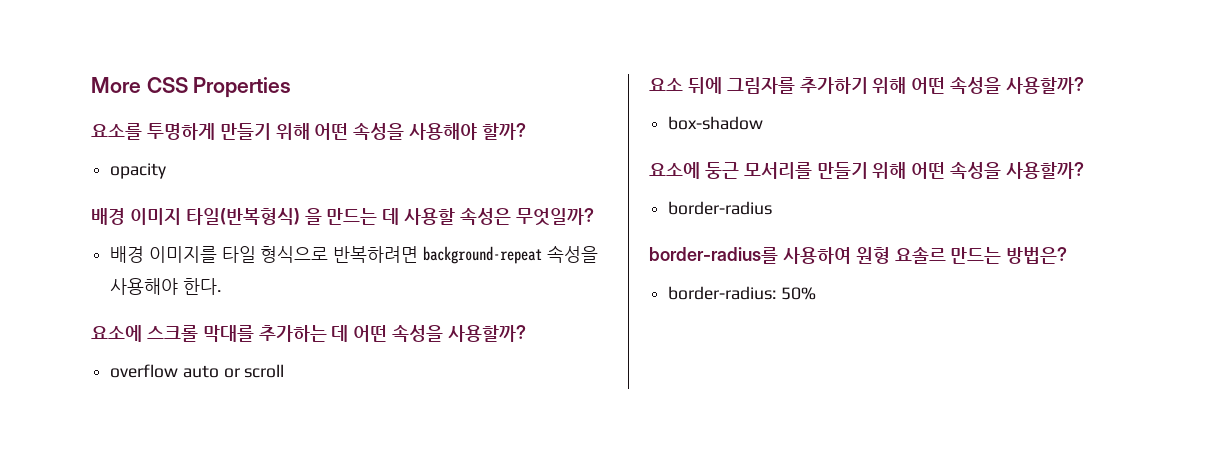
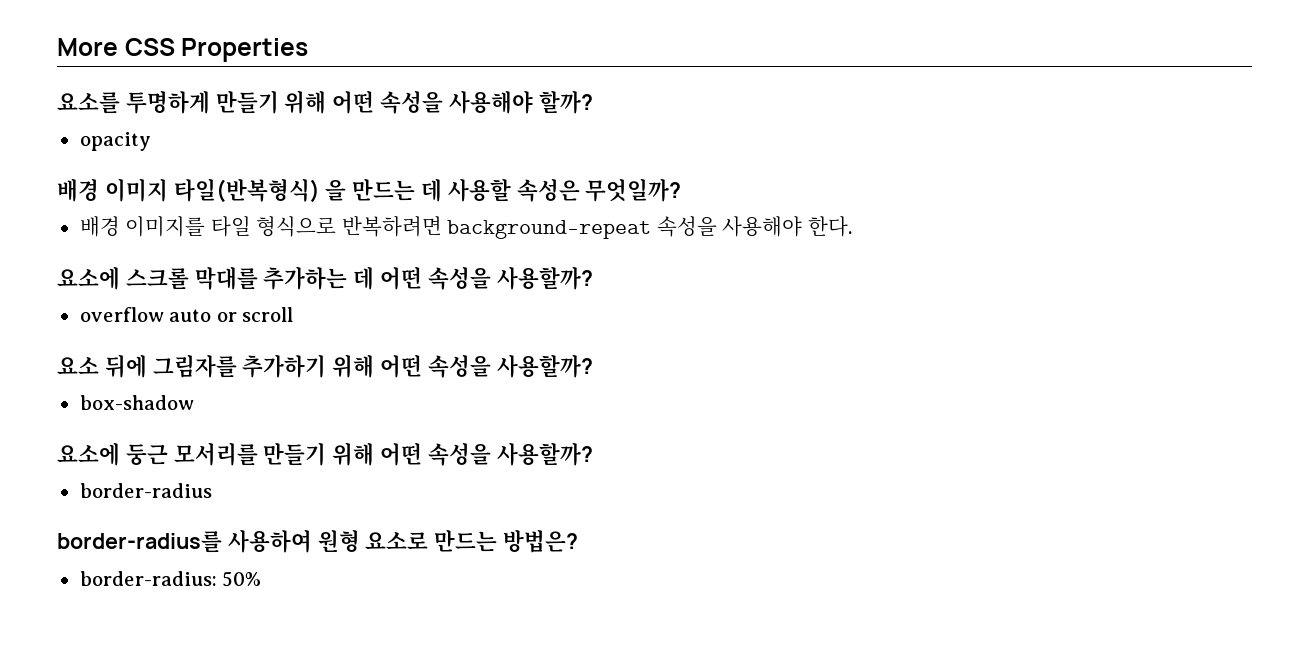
- border-radius를 사용하여 원형 요솔르 만드는 방법은?
+ border-radius를 사용하여 원형 요소로 만드는 방법은?

